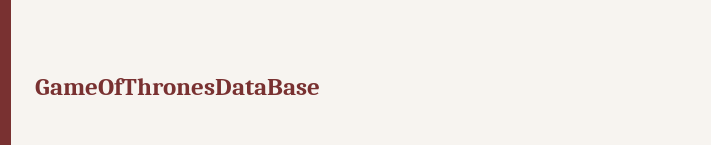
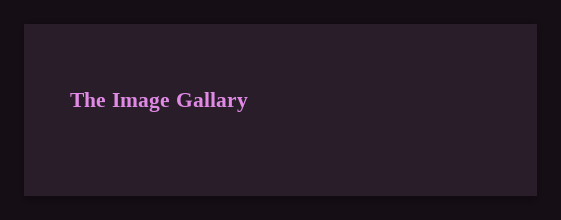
- GameOfThronesDataBase
+ The Image Gallary

